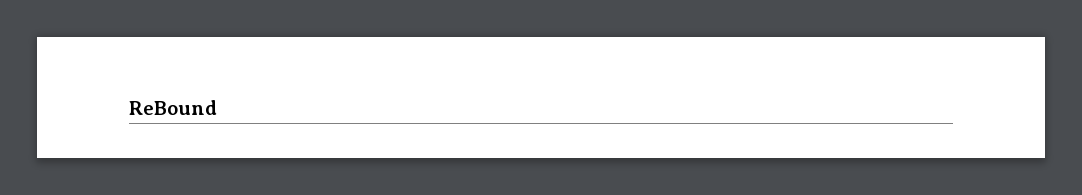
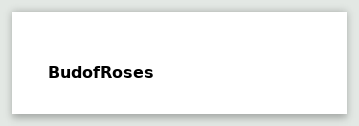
- ReBound
+ BudofRoses

